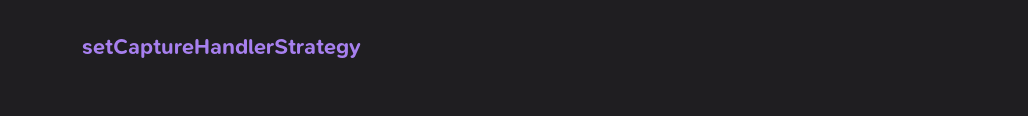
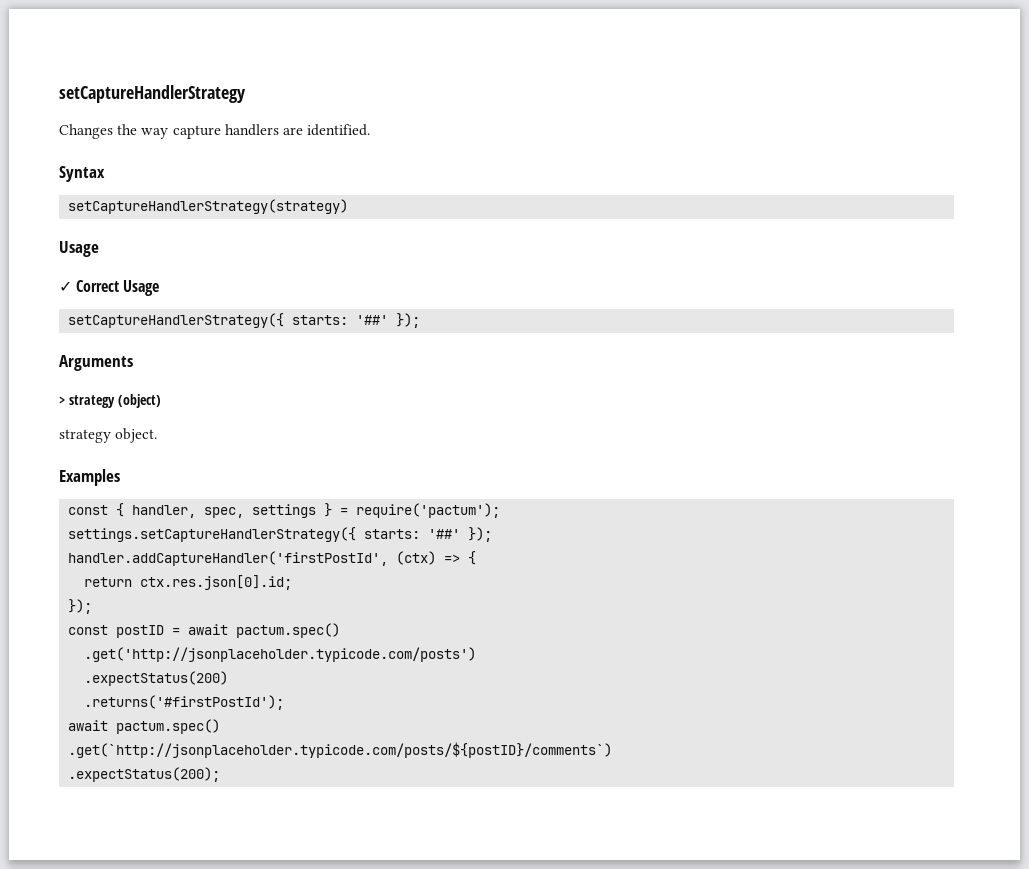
+ Changes the way capture handlers are identified.
+ Syntax
+ setCaptureHandlerStrategy(strategy)
+ Usage
+ ✓ Correct Usage
+ setCaptureHandlerStrategy({ starts: '##' });
+ Arguments
+ > strategy (object)
+ strategy object.
+ Examples
+ const { handler, spec, settings } = require('pactum');
+ settings.setCaptureHandlerStrategy({ starts: '##' });
+ handler.addCaptureHandler('firstPostId', (ctx) => {
+ return ctx.res.json[0].id;
+ });
+ const postID = await pactum.spec()
+ .get('http://jsonplaceholder.typicode.com/posts')
+ .expectStatus(200)
+ .returns('#firstPostId');
+ await pactum.spec()
+ .get(`http://jsonplaceholder.typicode.com/posts/${postID}/comments`)
+ .expectStatus(200);

